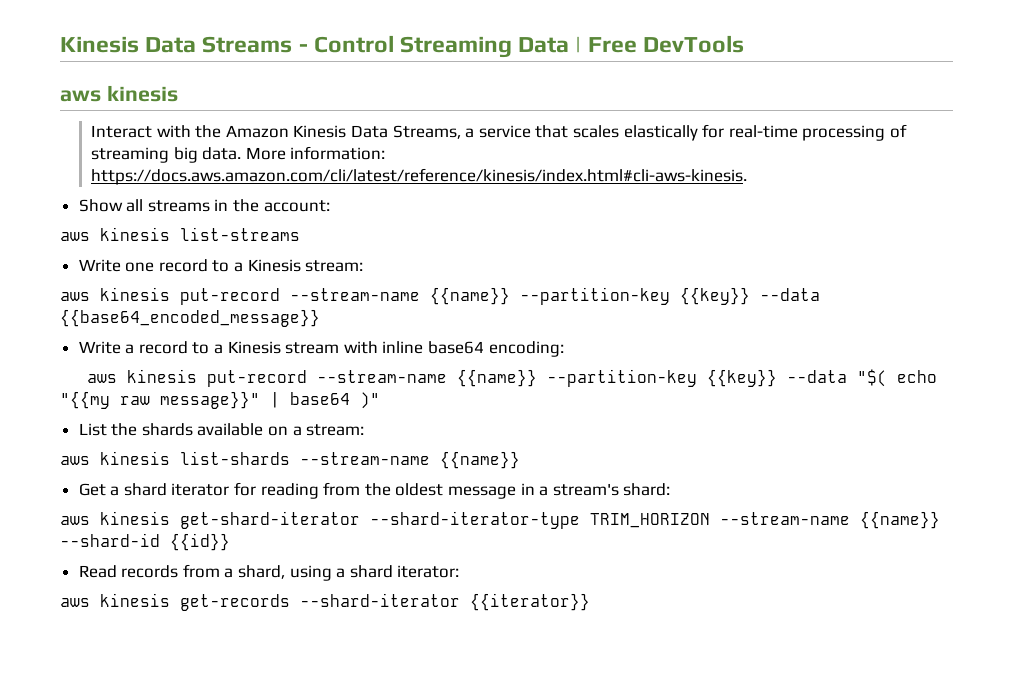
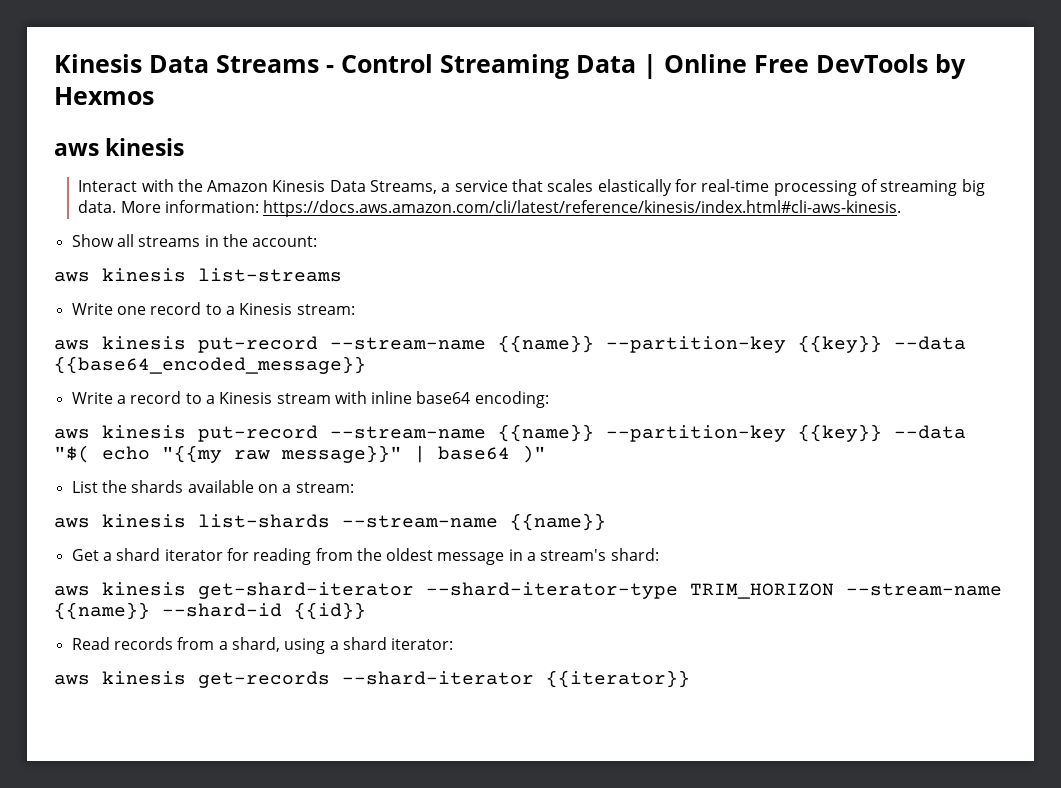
- Kinesis Data Streams - Control Streaming Data | Free DevTools
+ Kinesis Data Streams - Control Streaming Data | Online Free DevTools by Hexmos

